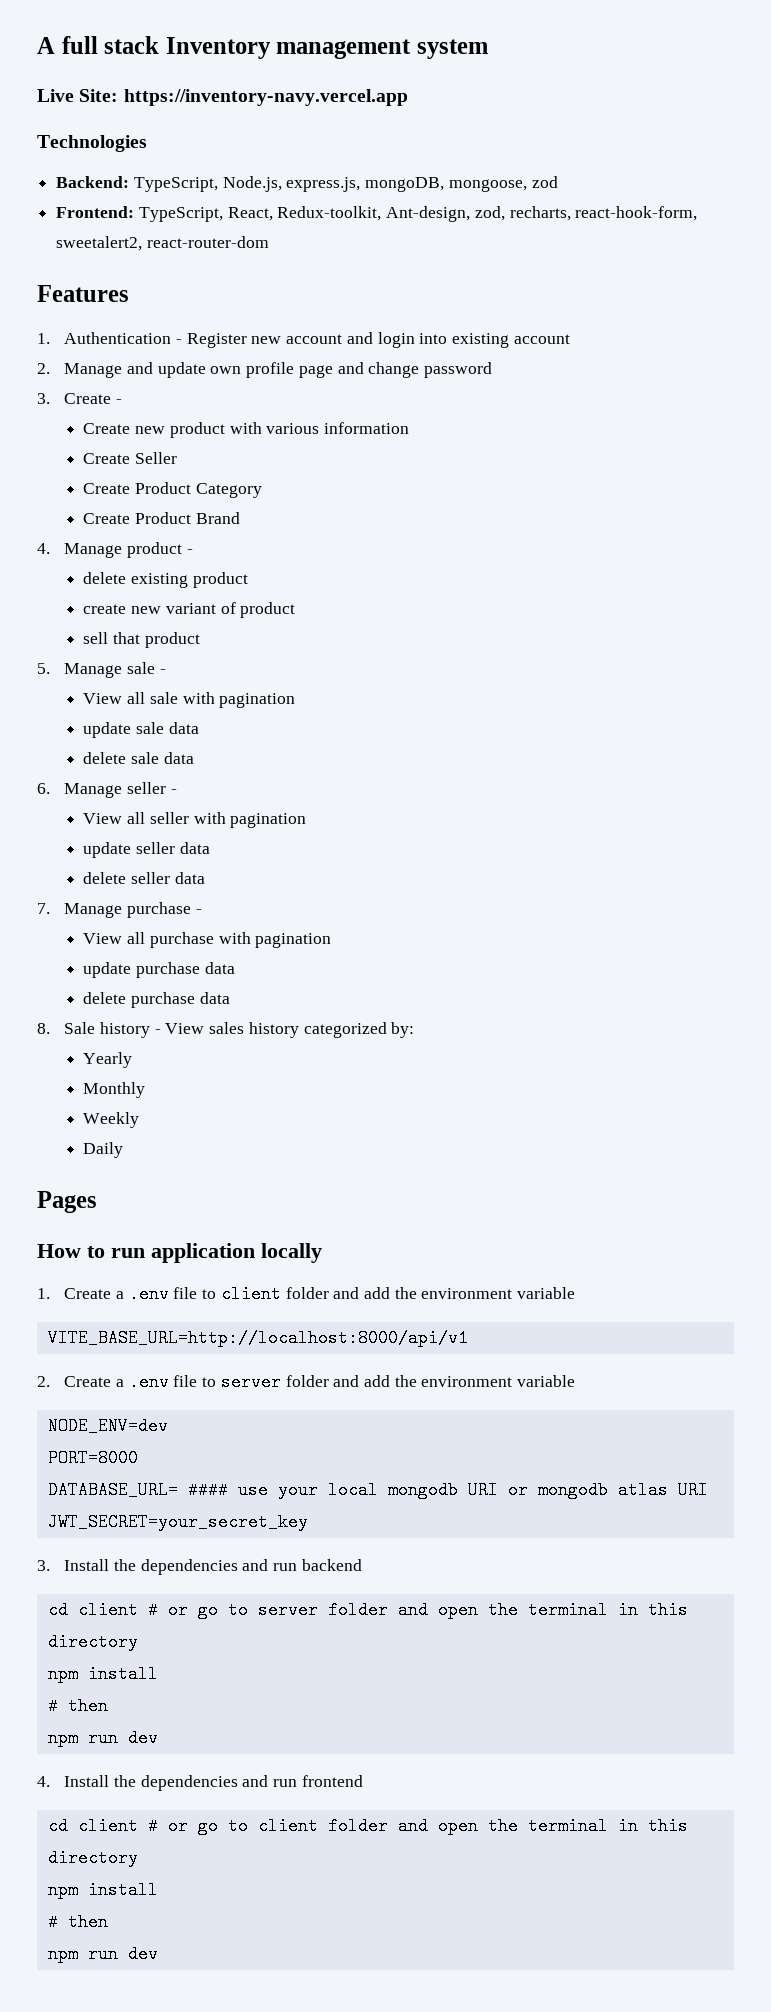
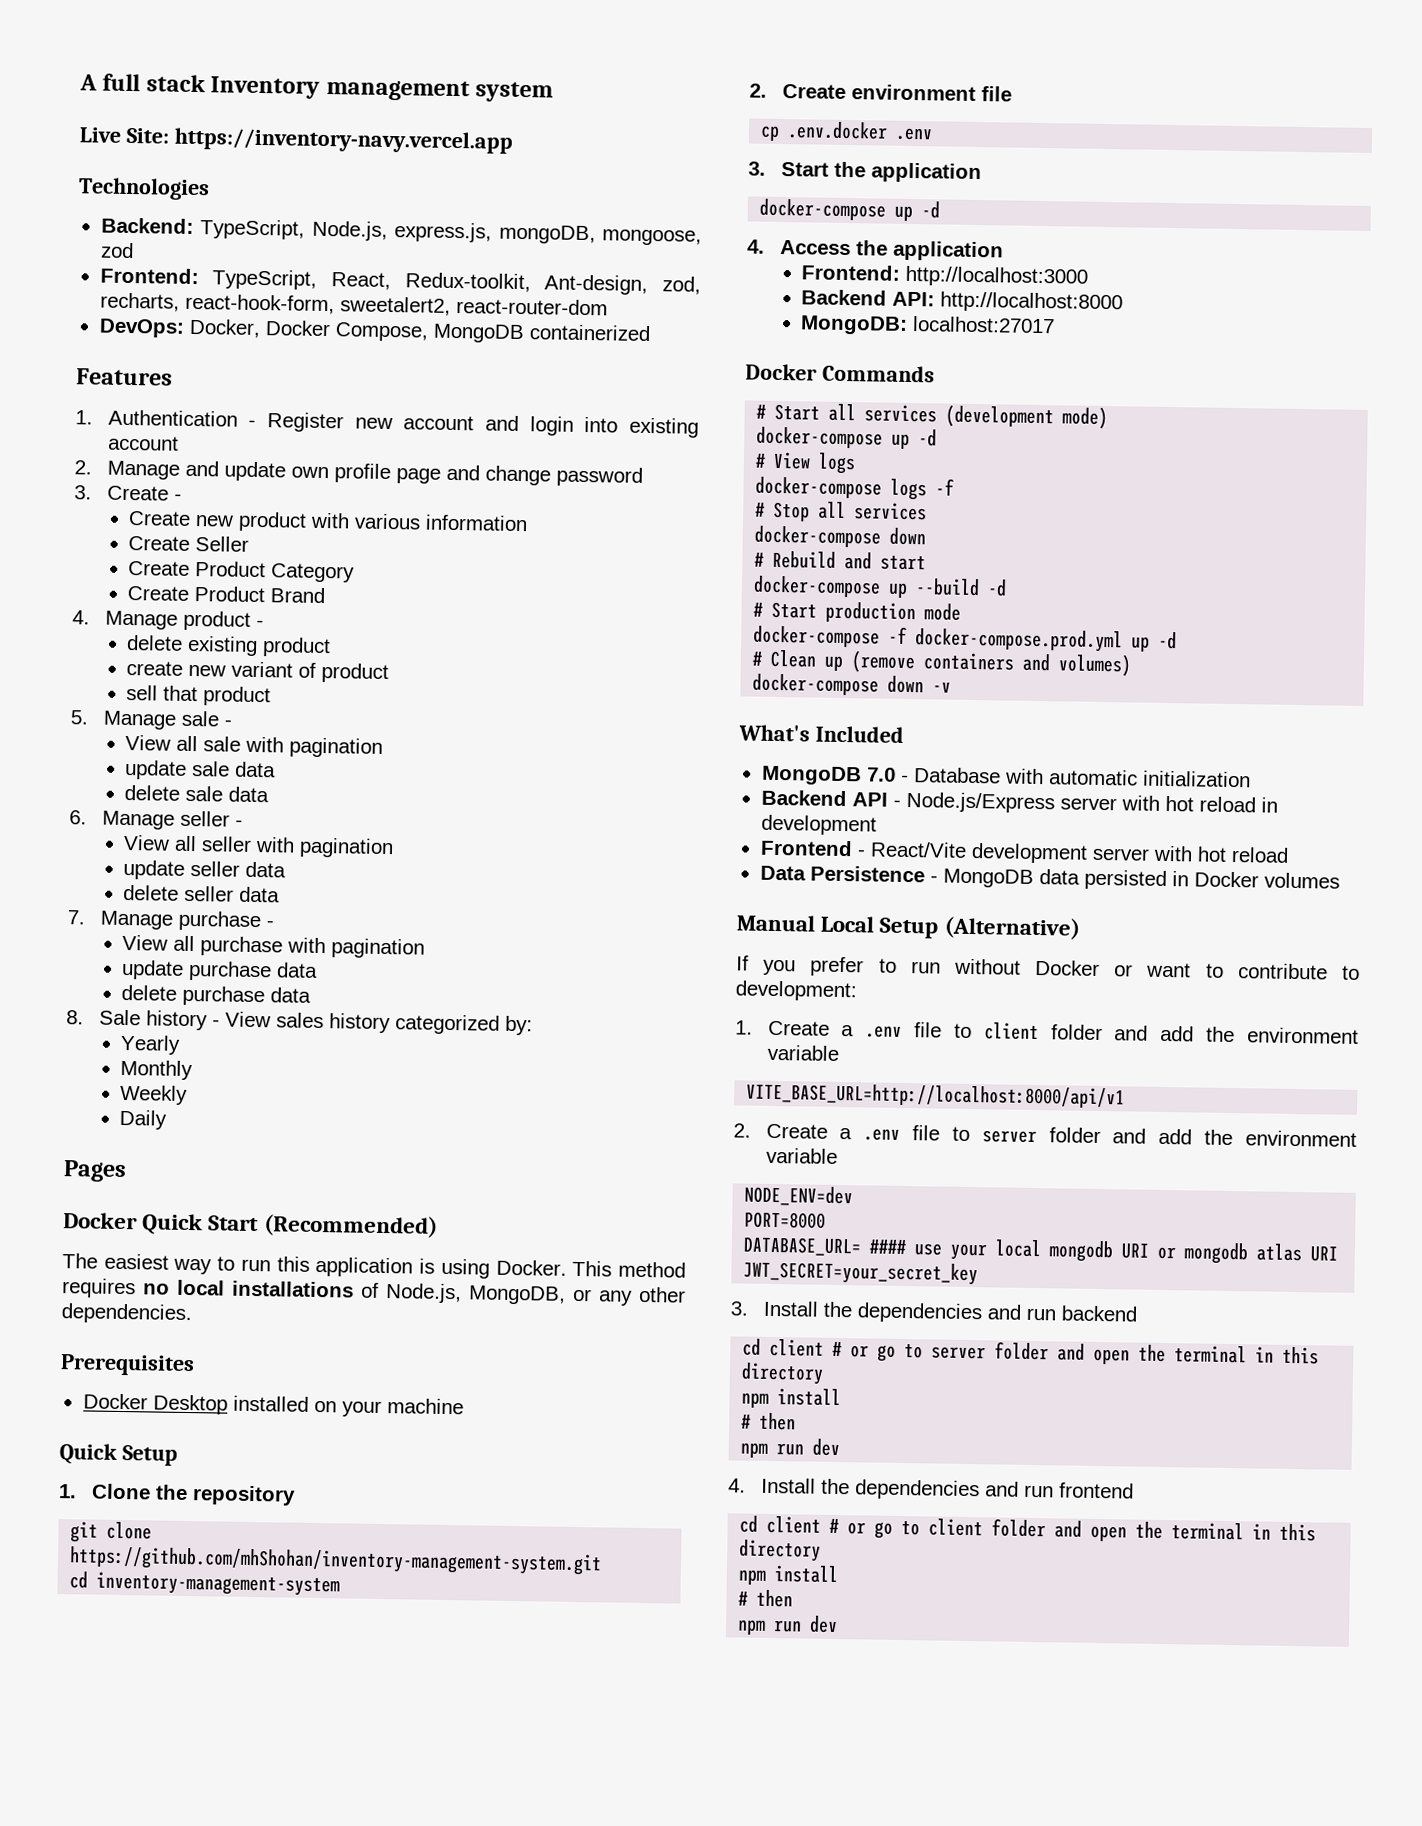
+ DevOps: Docker, Docker Compose, MongoDB containerized
- How to run application locally
+ Docker Quick Start (Recommended)
+ The easiest way to run this application is using Docker. This method requires no local installations of Node.js, MongoDB, or any other dependencies.
+ Prerequisites
+ Docker Desktop installed on your machine
+ Quick Setup
+ 1. Clone the repository
+ git clone https://github.com/mhShohan/inventory-management-system.git
+ cd inventory-management-system
+ 2. Create environment file
+ cp .env.docker .env
+ 3. Start the application
+ docker-compose up -d
+ 4. Access the application
+ Frontend: http://localhost:3000
+ Backend API: http://localhost:8000
+ MongoDB: localhost:27017
+ Docker Commands
+ # Start all services (development mode)
+ docker-compose up -d
+ # View logs
+ docker-compose logs -f
+ # Stop all services
+ docker-compose down
+ # Rebuild and start
+ docker-compose up --build -d
+ # Start production mode
+ docker-compose -f docker-compose.prod.yml up -d
+ # Clean up (remove containers and volumes)
+ docker-compose down -v
+ What's Included
+ MongoDB 7.0 - Database with automatic initialization
+ Backend API - Node.js/Express server with hot reload in development
+ Frontend - React/Vite development server with hot reload
+ Data Persistence - MongoDB data persisted in Docker volumes
+ Manual Local Setup (Alternative)
+ If you prefer to run without Docker or want to contribute to development:

